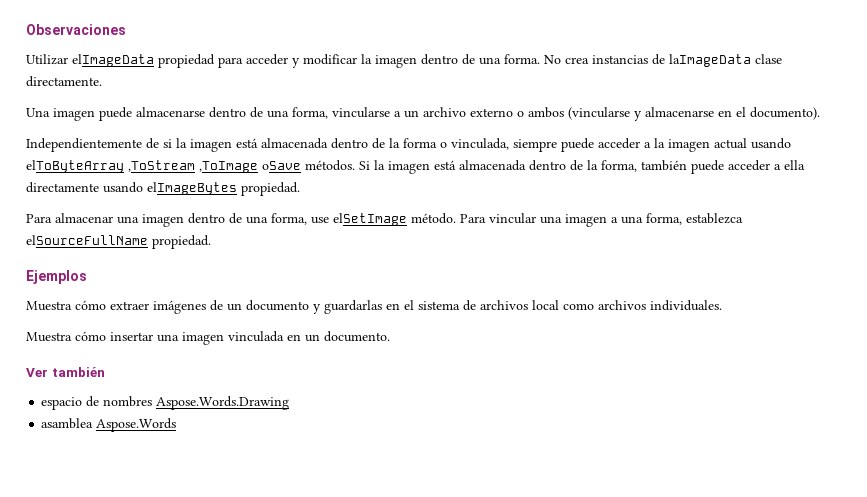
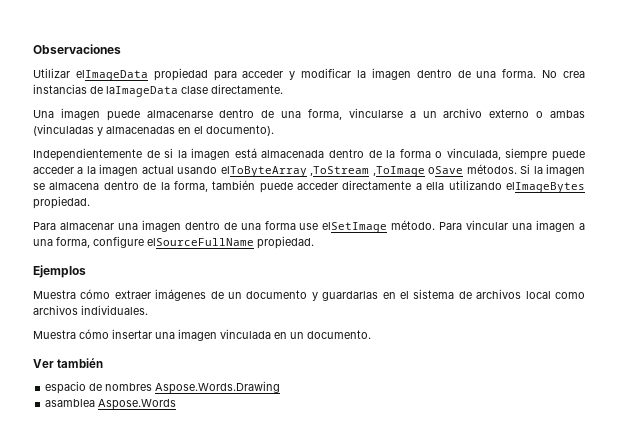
- Una imagen puede almacenarse dentro de una forma, vincularse a un archivo externo o ambos (vincularse y almacenarse en el documento).
+ Una imagen puede almacenarse dentro de una forma, vincularse a un archivo externo o ambas (vinculadas y almacenadas en el documento).
- Si la imagen está almacenada dentro de la forma, también puede acceder a ella directamente usando elImageBytes propiedad.
+ Si la imagen se almacena dentro de la forma, también puede acceder directamente a ella utilizando elImageBytes propiedad.
- Para almacenar una imagen dentro de una forma, use elSetImage método.
+ Para almacenar una imagen dentro de una forma use elSetImage método.
- Para vincular una imagen a una forma, establezca elSourceFullName propiedad.
+ Para vincular una imagen a una forma, configure elSourceFullName propiedad.

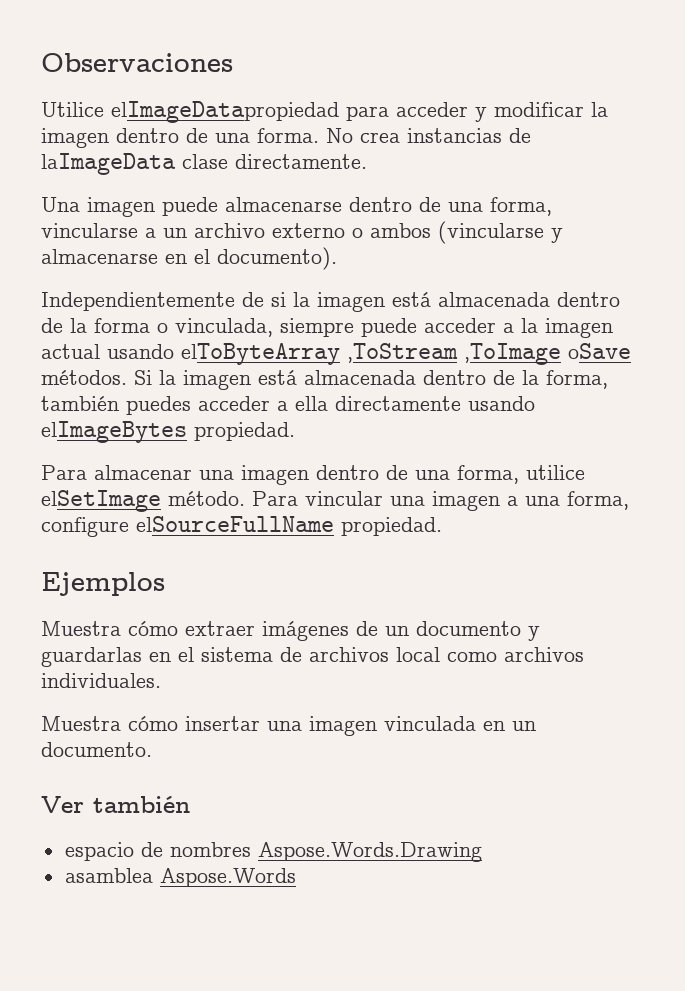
- Utilizar elImageData propiedad para acceder y modificar la imagen dentro de una forma.
+ Utilice elImageDatapropiedad para acceder y modificar la imagen dentro de una forma.
- Una imagen puede almacenarse dentro de una forma, vincularse a un archivo externo o ambas (vinculadas y almacenadas en el documento).
+ Una imagen puede almacenarse dentro de una forma, vincularse a un archivo externo o ambos (vincularse y almacenarse en el documento).
- Si la imagen se almacena dentro de la forma, también puede acceder directamente a ella utilizando elImageBytes propiedad.
+ Si la imagen está almacenada dentro de la forma, también puedes acceder a ella directamente usando elImageBytes propiedad.
- Para almacenar una imagen dentro de una forma use elSetImage método.
+ Para almacenar una imagen dentro de una forma, utilice elSetImage método.

